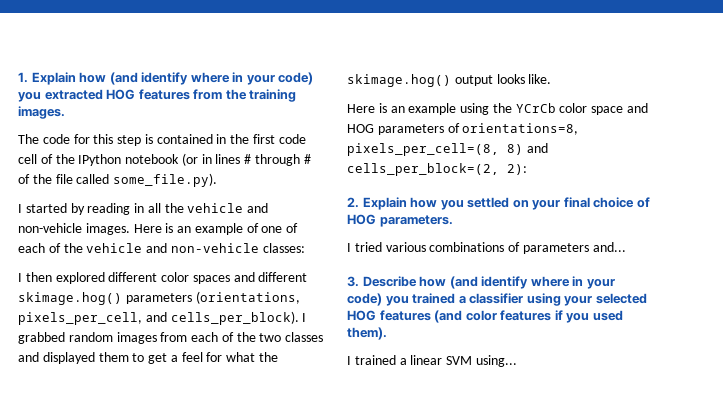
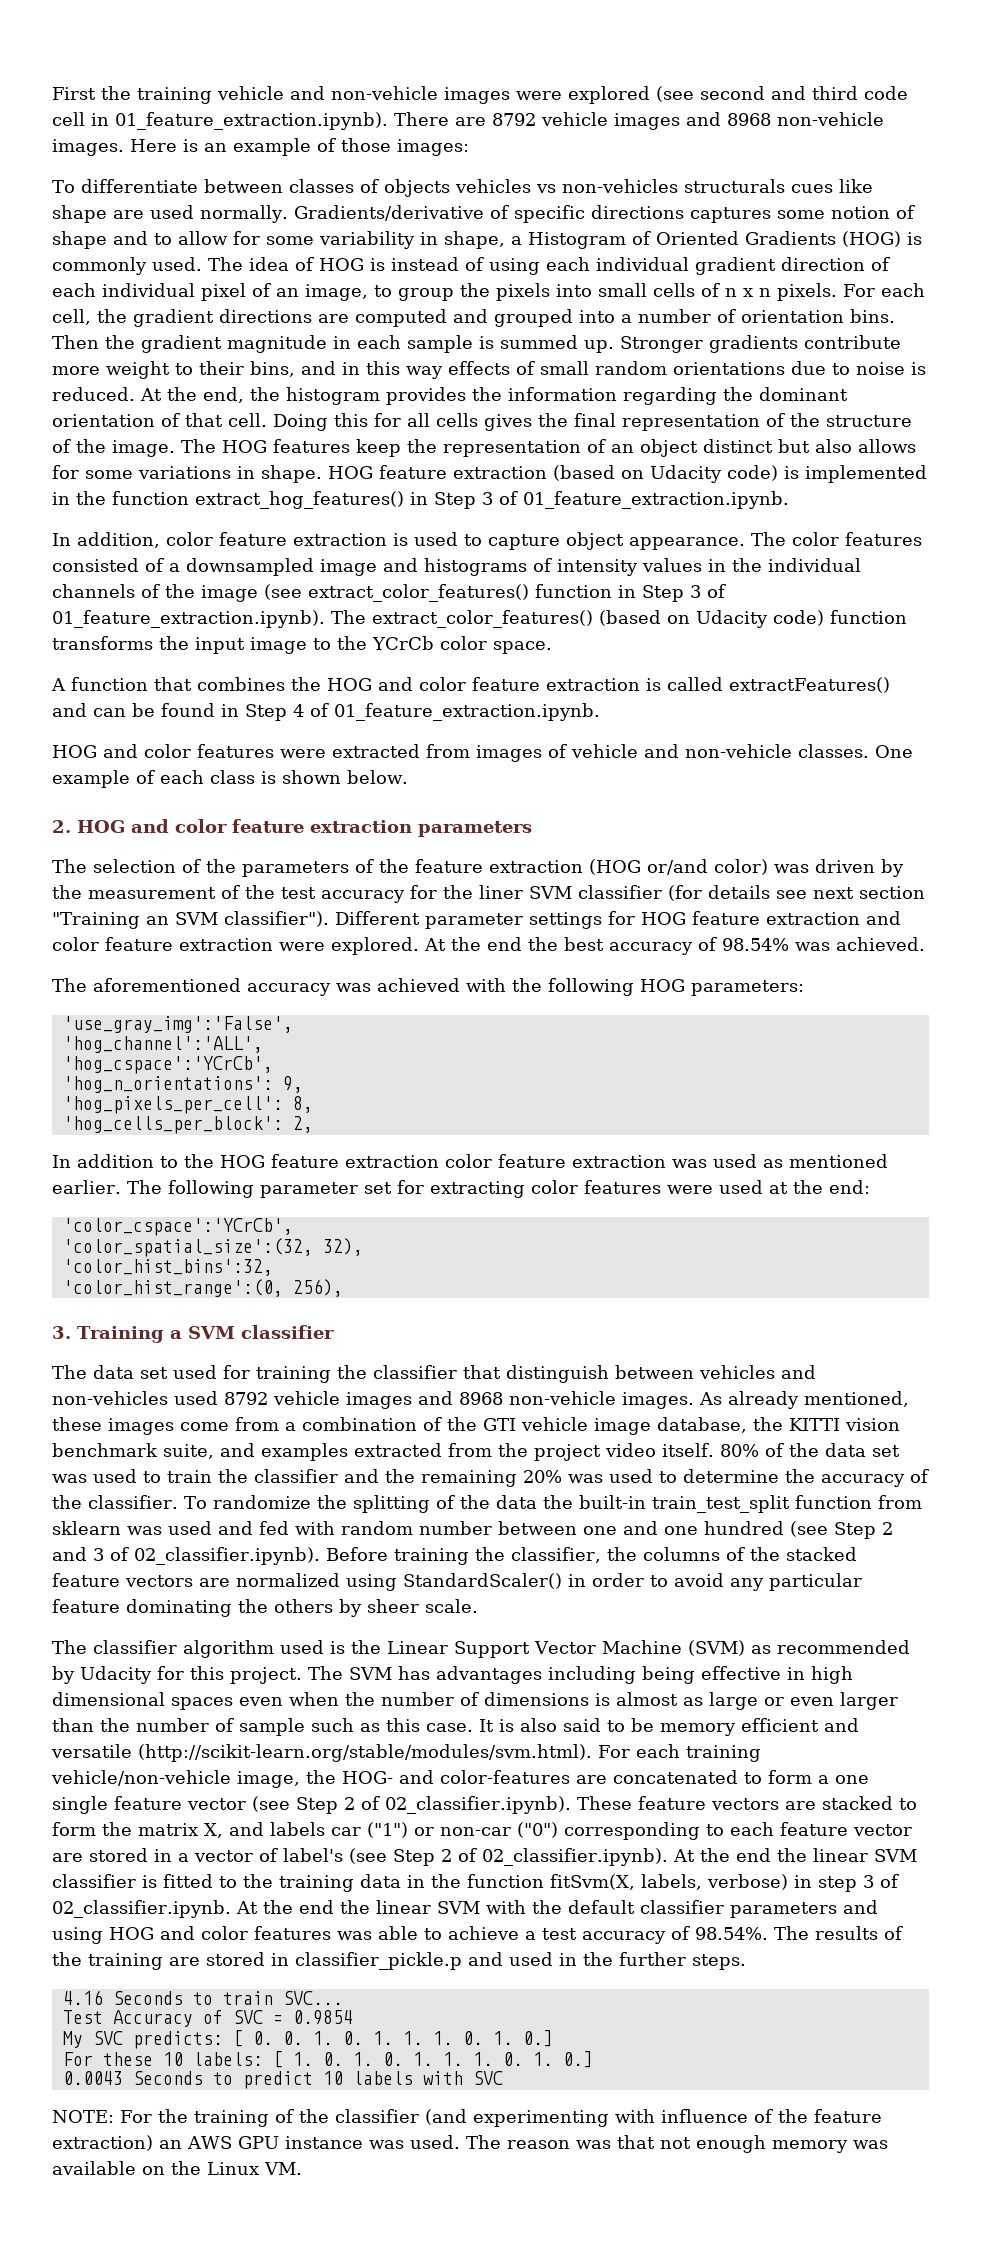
- 1. Explain how (and identify where in your code) you extracted HOG features from the training images.
- The code for this step is contained in the first code cell of the IPython notebook (or in lines # through # of the file called some_file.py).
- I started by reading in all the vehicle and non-vehicle images.
+ First the training vehicle and non-vehicle images were explored (see second and third code cell in 01_feature_extraction.ipynb). There are 8792 vehicle images and 8968 non-vehicle images.
- Here is an example of one of each of the vehicle and non-vehicle classes:
- I then explored different color spaces and different skimage.hog() parameters (orientations, pixels_per_cell, and cells_per_block). I grabbed random images from each of the two classes and displayed them to get a feel for what the skimage.hog() output looks like.
- Here is an example using the YCrCb color space and HOG parameters of orientations=8, pixels_per_cell=(8, 8) and cells_per_block=(2, 2):
- 2. Explain how you settled on your final choice of HOG parameters.
- I tried various combinations of parameters and...
- 3. Describe how (and identify where in your code) you trained a classifier using your selected HOG features (and color features if you used them).
- I trained a linear SVM using...
+ Here is an example of those images:
+ To differentiate between classes of objects vehicles vs non-vehicles structurals cues like shape are used normally. Gradients/derivative of specific directions captures some notion of shape and to allow for some variability in shape, a Histogram of Oriented Gradients (HOG) is commonly used. The idea of HOG is instead of using each individual gradient direction of each individual pixel of an image, to group the pixels into small cells of n x n pixels. For each cell, the gradient directions are computed and grouped into a number of orientation bins. Then the gradient magnitude in each sample is summed up. Stronger gradients contribute more weight to their bins, and in this way effects of small random orientations due to noise is reduced. At the end, the histogram provides the information regarding the dominant orientation of that cell. Doing this for all cells gives the final representation of the structure of the image. The HOG features keep the representation of an object distinct but also allows for some variations in shape. HOG feature extraction (based on Udacity code) is implemented in the function extract_hog_features() in Step 3 of 01_feature_extraction.ipynb.
+ In addition, color feature extraction is used to capture object appearance. The color features consisted of a downsampled image and histograms of intensity values in the individual channels of the image (see extract_color_features() function in Step 3 of 01_feature_extraction.ipynb). The extract_color_features() (based on Udacity code) function transforms the input image to the YCrCb color space.
+ A function that combines the HOG and color feature extraction is called extractFeatures() and can be found in Step 4 of 01_feature_extraction.ipynb.
+ HOG and color features were extracted from images of vehicle and non-vehicle classes. One example of each class is shown below.
+ 2. HOG and color feature extraction parameters
+ The selection of the parameters of the feature extraction (HOG or/and color) was driven by the measurement of the test accuracy for the liner SVM classifier (for details see next section "Training an SVM classifier"). Different parameter settings for HOG feature extraction and color feature extraction were explored. At the end the best accuracy of 98.54% was achieved.
+ The aforementioned accuracy was achieved with the following HOG parameters:
+ 'use_gray_img':'False',
+ 'hog_channel':'ALL',
+ 'hog_cspace':'YCrCb',
+ 'hog_n_orientations': 9,
+ 'hog_pixels_per_cell': 8,
+ 'hog_cells_per_block': 2,
+ In addition to the HOG feature extraction color feature extraction was used as mentioned earlier. The following parameter set for extracting color features were used at the end:
+ 'color_cspace':'YCrCb',
+ 'color_spatial_size':(32, 32),
+ 'color_hist_bins':32,
+ 'color_hist_range':(0, 256),
+ 3. Training a SVM classifier
+ The data set used for training the classifier that distinguish between vehicles and non-vehicles used 8792 vehicle images and 8968 non-vehicle images. As already mentioned, these images come from a combination of the GTI vehicle image database, the KITTI vision benchmark suite, and examples extracted from the project video itself. 80% of the data set was used to train the classifier and the remaining 20% was used to determine the accuracy of the classifier. To randomize the splitting of the data the built-in train_test_split function from sklearn was used and fed with random number between one and one hundred (see Step 2 and 3 of 02_classifier.ipynb). Before training the classifier, the columns of the stacked feature vectors are normalized using StandardScaler() in order to avoid any particular feature dominating the others by sheer scale.
+ The classifier algorithm used is the Linear Support Vector Machine (SVM) as recommended by Udacity for this project. The SVM has advantages including being effective in high dimensional spaces even when the number of dimensions is almost as large or even larger than the number of sample such as this case. It is also said to be memory efficient and versatile (http://scikit-learn.org/stable/modules/svm.html). For each training vehicle/non-vehicle image, the HOG- and color-features are concatenated to form a one single feature vector (see Step 2 of 02_classifier.ipynb). These feature vectors are stacked to form the matrix X, and labels car ("1") or non-car ("0") corresponding to each feature vector are stored in a vector of label's (see Step 2 of 02_classifier.ipynb). At the end the linear SVM classifier is fitted to the training data in the function fitSvm(X, labels, verbose) in step 3 of 02_classifier.ipynb. At the end the linear SVM with the default classifier parameters and using HOG and color features was able to achieve a test accuracy of 98.54%. The results of the training are stored in classifier_pickle.p and used in the further steps.
+ 4.16 Seconds to train SVC...
+ Test Accuracy of SVC = 0.9854
+ My SVC predicts: [ 0. 0. 1. 0. 1. 1. 1. 0. 1. 0.]
+ For these 10 labels: [ 1. 0. 1. 0. 1. 1. 1. 0. 1. 0.]
+ 0.0043 Seconds to predict 10 labels with SVC
+ NOTE: For the training of the classifier (and experimenting with influence of the feature extraction) an AWS GPU instance was used. The reason was that not enough memory was available on the Linux VM.

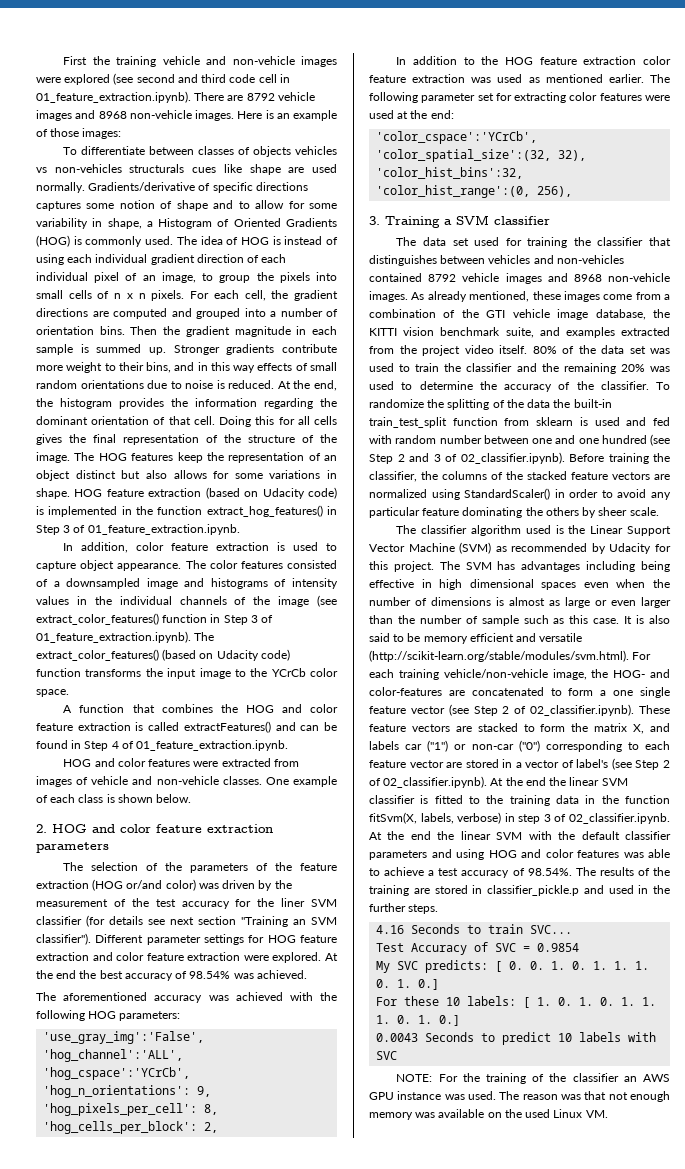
- The data set used for training the classifier that distinguish between vehicles and non-vehicles used 8792 vehicle images and 8968 non-vehicle images.
+ The data set used for training the classifier that distinguishes between vehicles and non-vehicles contained 8792 vehicle images and 8968 non-vehicle images.
- To randomize the splitting of the data the built-in train_test_split function from sklearn was used and fed with random number between one and one hundred (see Step 2 and 3 of 02_classifier.ipynb). Before training the classifier, the columns of the stacked feature vectors are normalized using StandardScaler() in order to avoid any particular feature dominating the others by sheer scale.
+ To randomize the splitting of the data the built-in train_test_split function from sklearn is used and fed with random number between one and one hundred (see Step 2 and 3 of 02_classifier.ipynb). Before training the classifier, the columns of the stacked feature vectors are normalized using StandardScaler() in order to avoid any particular feature dominating the others by sheer scale.
- NOTE: For the training of the classifier (and experimenting with influence of the feature extraction) an AWS GPU instance was used.
+ NOTE: For the training of the classifier an AWS GPU instance was used.
- The reason was that not enough memory was available on the Linux VM.
+ The reason was that not enough memory was available on the used Linux VM.

